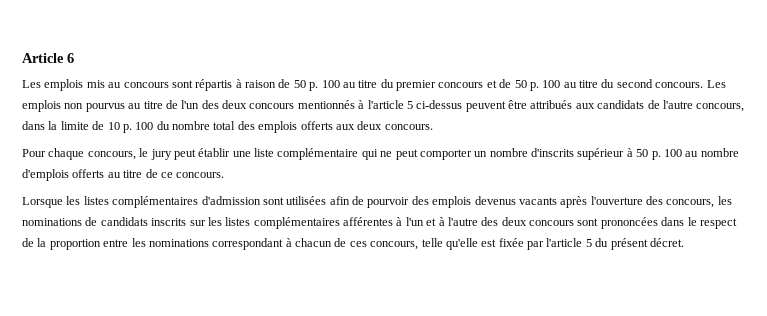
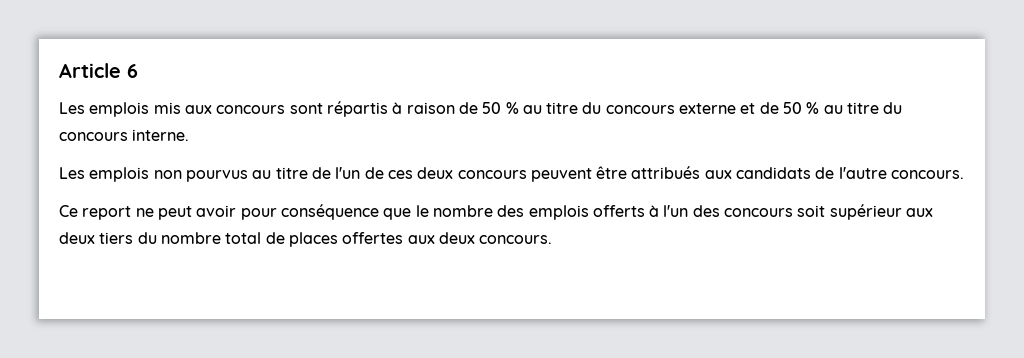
- Les emplois mis au concours sont répartis à raison de 50 p. 100 au titre du premier concours et de 50 p. 100 au titre du second concours. Les emplois non pourvus au titre de l'un des deux concours mentionnés à l'article 5 ci-dessus peuvent être attribués aux candidats de l'autre concours, dans la limite de 10 p. 100 du nombre total des emplois offerts aux deux concours.
- Pour chaque concours, le jury peut établir une liste complémentaire qui ne peut comporter un nombre d'inscrits supérieur à 50 p. 100 au nombre d'emplois offerts au titre de ce concours.
- Lorsque les listes complémentaires d'admission sont utilisées afin de pourvoir des emplois devenus vacants après l'ouverture des concours, les nominations de candidats inscrits sur les listes complémentaires afférentes à l'un et à l'autre des deux concours sont prononcées dans le respect de la proportion entre les nominations correspondant à chacun de ces concours, telle qu'elle est fixée par l'article 5 du présent décret.
+ Les emplois mis aux concours sont répartis à raison de 50 % au titre du concours externe et de 50 % au titre du concours interne.
+ Les emplois non pourvus au titre de l'un de ces deux concours peuvent être attribués aux candidats de l'autre concours.
+ Ce report ne peut avoir pour conséquence que le nombre des emplois offerts à l'un des concours soit supérieur aux deux tiers du nombre total de places offertes aux deux concours.

